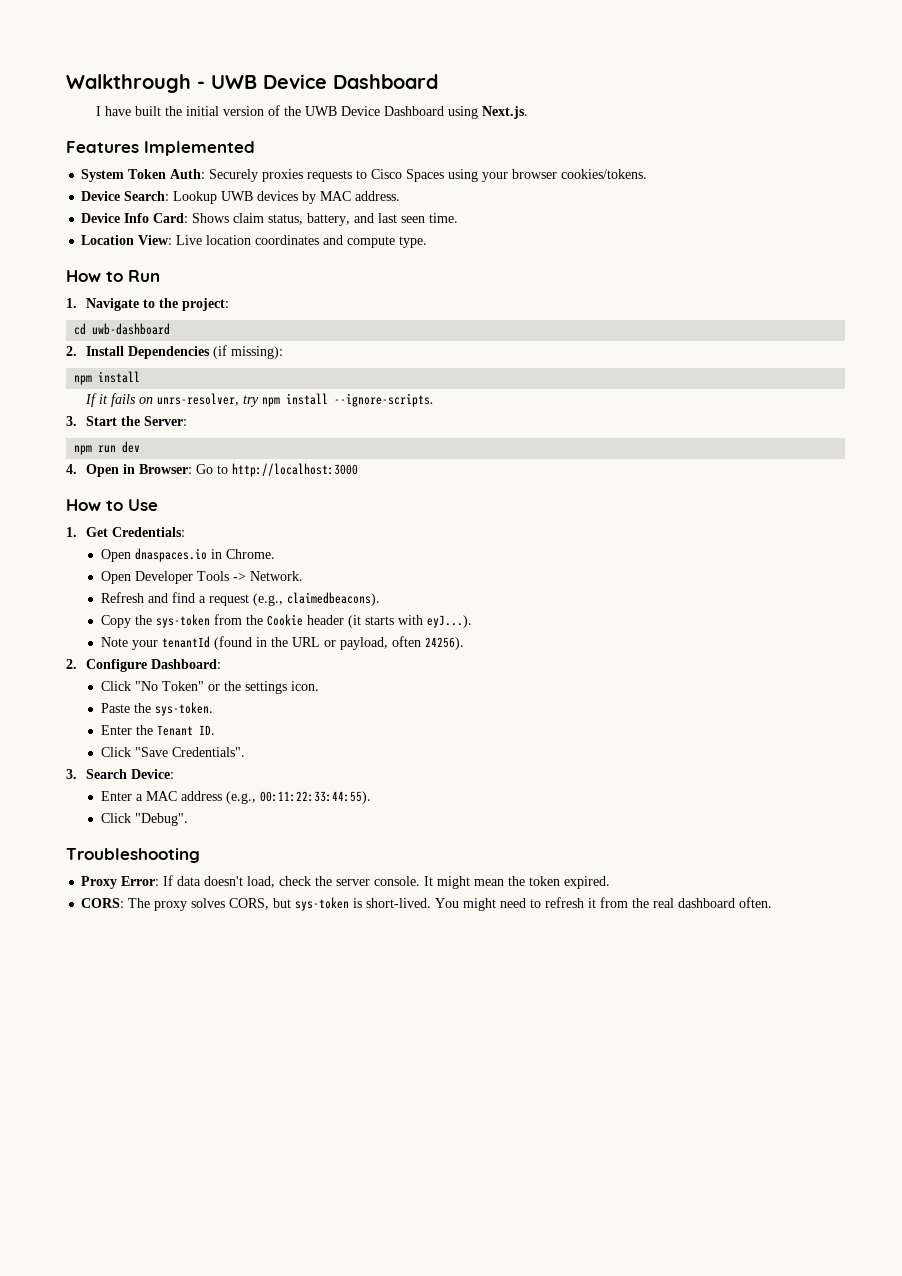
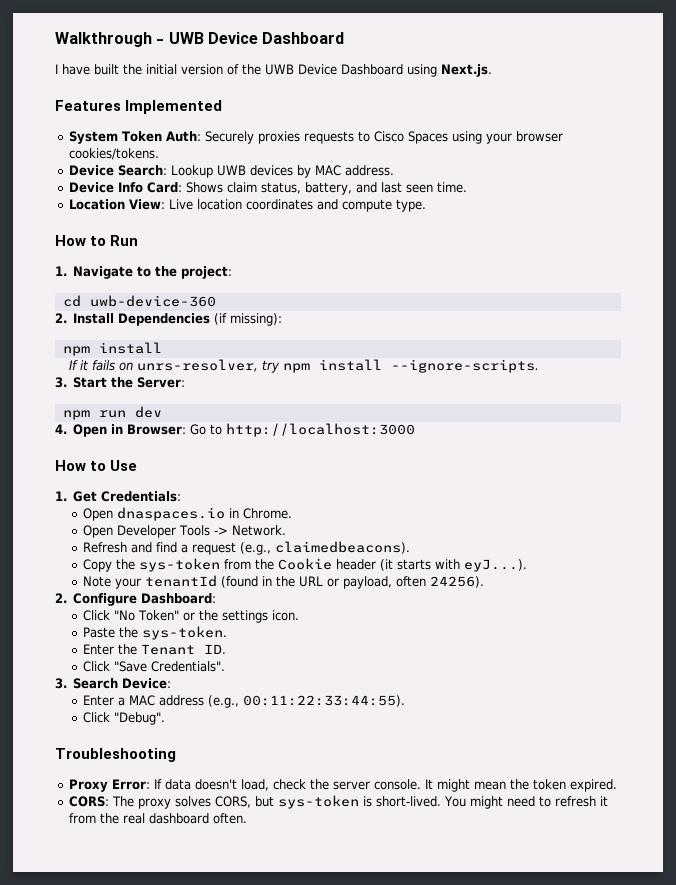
- cd uwb-dashboard
+ cd uwb-device-360

